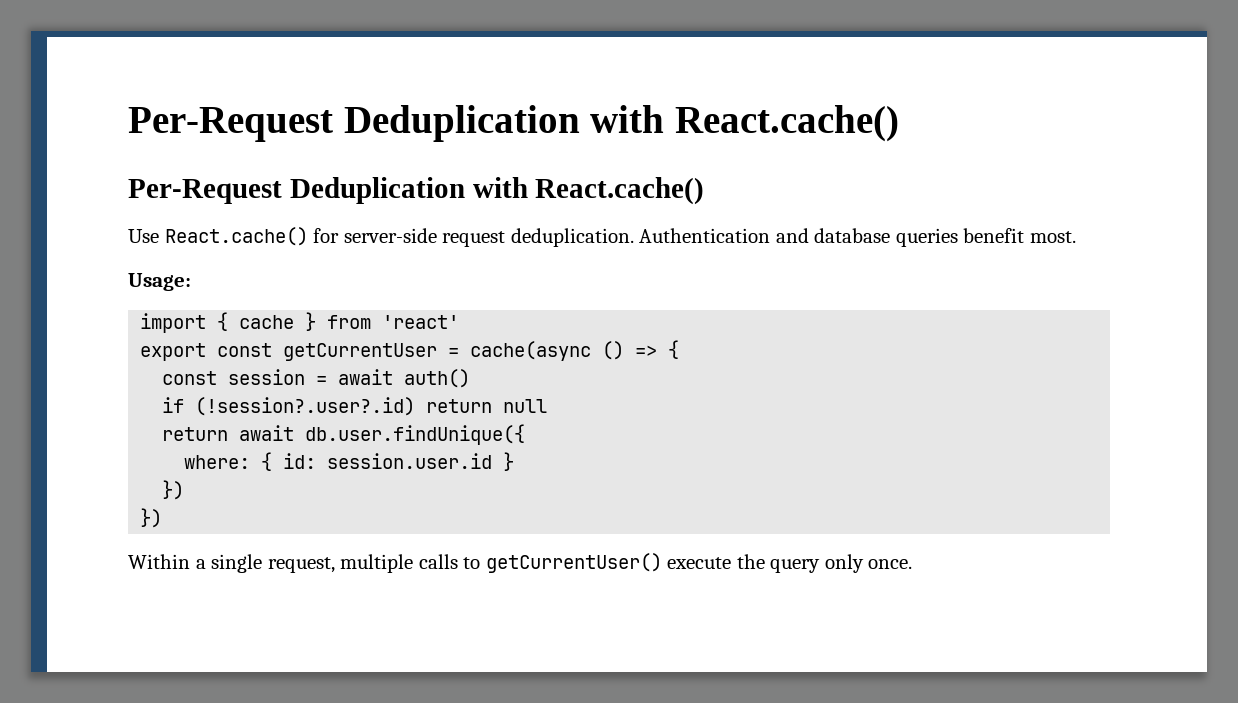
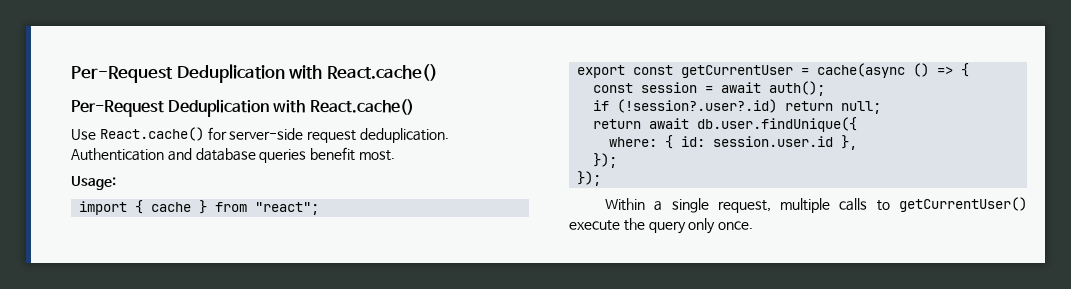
- import { cache } from 'react'
+ import { cache } from "react";
- const session = await auth()
+ const session = await auth();
- if (!session?.user?.id) return null
+ if (!session?.user?.id) return null;
- where: { id: session.user.id }
- })
- })
+ where: { id: session.user.id },
+ });
+ });

